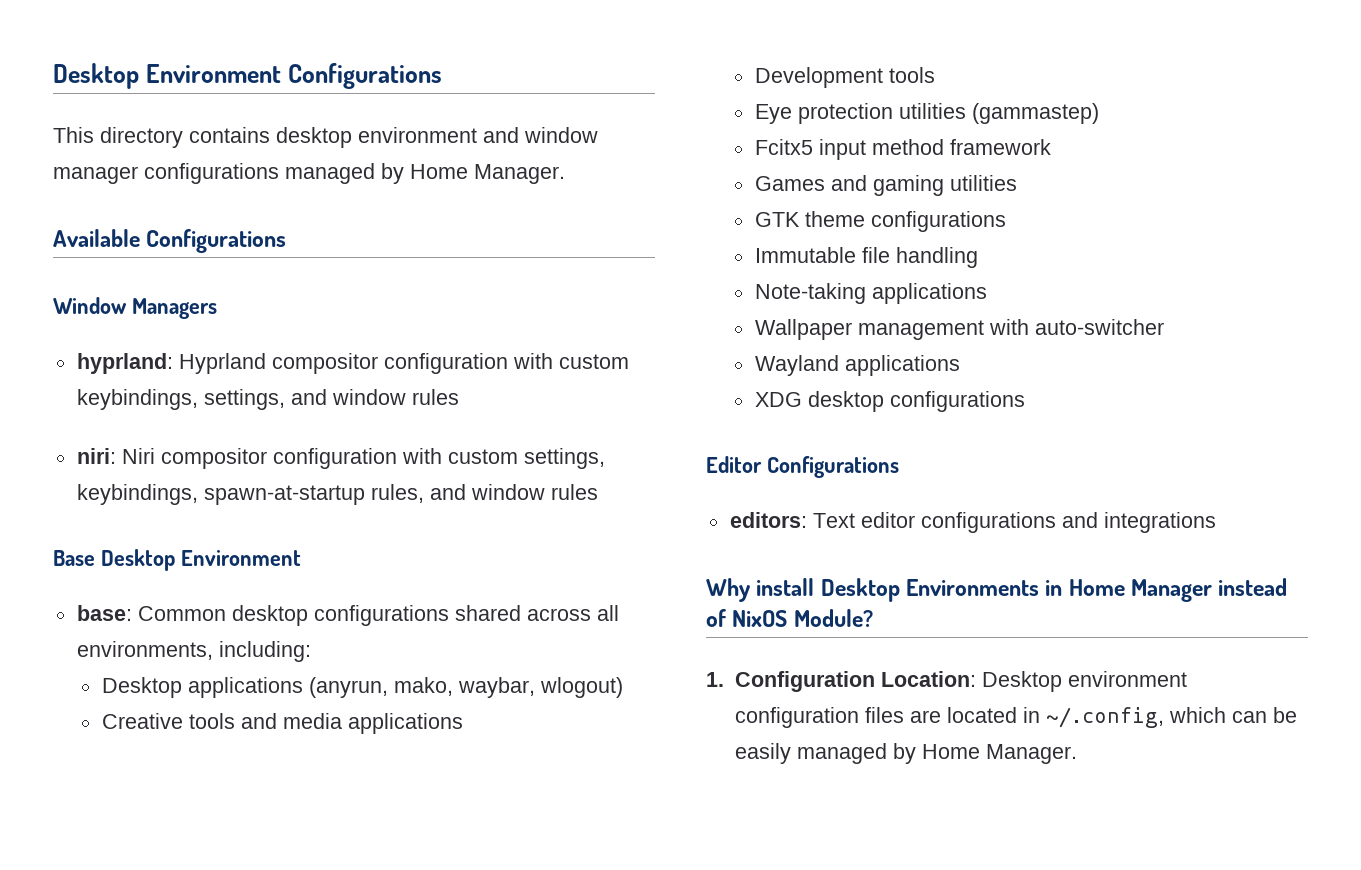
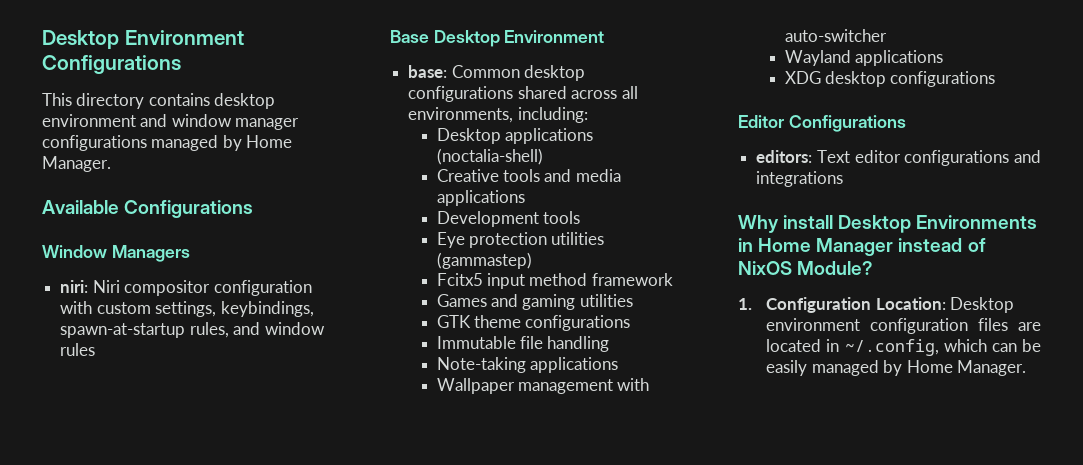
- hyprland: Hyprland compositor configuration with custom keybindings, settings, and window rules
- Desktop applications (anyrun, mako, waybar, wlogout)
+ Desktop applications (noctalia-shell)

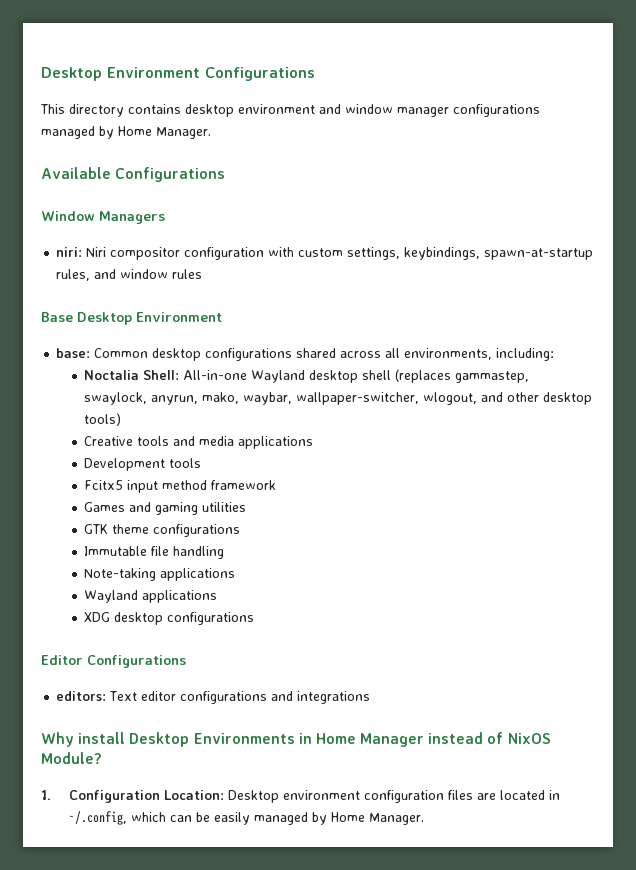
- Desktop applications (noctalia-shell)
+ Noctalia Shell: All-in-one Wayland desktop shell (replaces gammastep, swaylock, anyrun, mako, waybar, wallpaper-switcher, wlogout, and other desktop tools)
- Eye protection utilities (gammastep)
- Wallpaper management with auto-switcher

